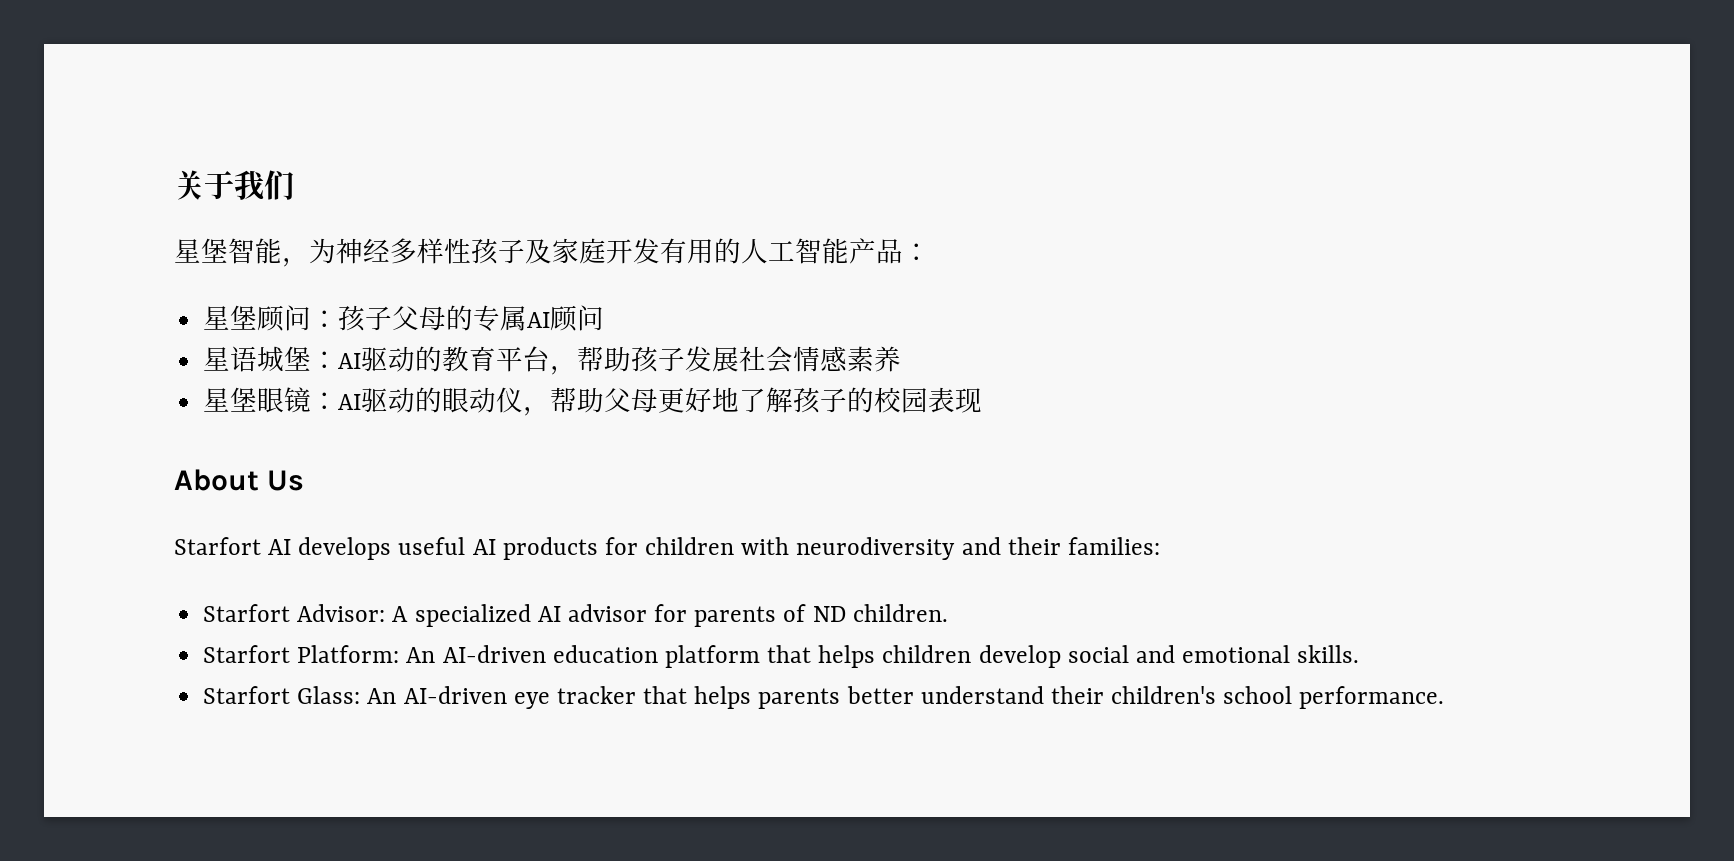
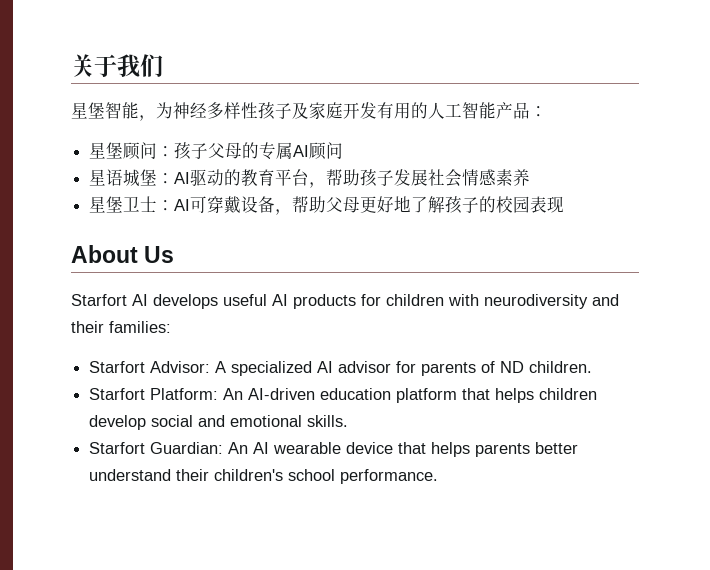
- 星堡眼镜：AI驱动的眼动仪，帮助父母更好地了解孩子的校园表现
+ 星堡卫士：AI可穿戴设备，帮助父母更好地了解孩子的校园表现
- Starfort Glass: An AI-driven eye tracker that helps parents better understand their children's school performance.
+ Starfort Guardian: An AI wearable device that helps parents better understand their children's school performance.

